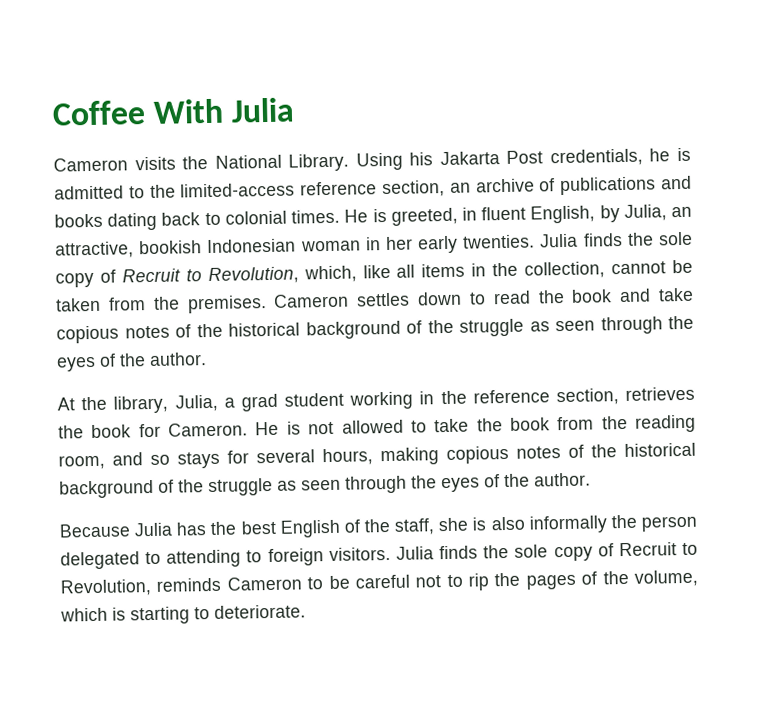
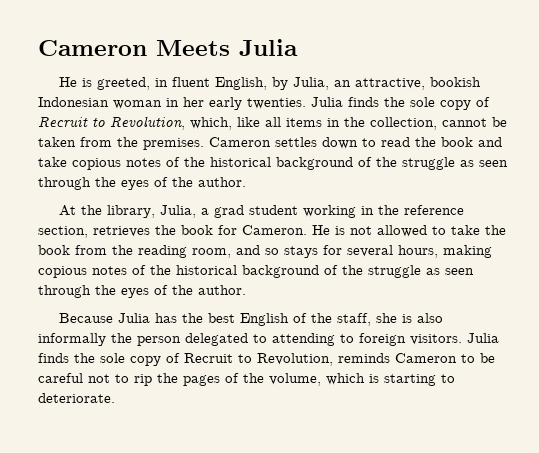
- Coffee With Julia
+ Cameron Meets Julia
- Cameron visits the National Library. Using his Jakarta Post credentials, he is admitted to the limited-access reference section, an archive of publications and books dating back to colonial times.

